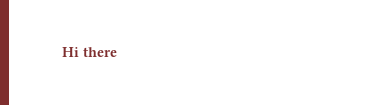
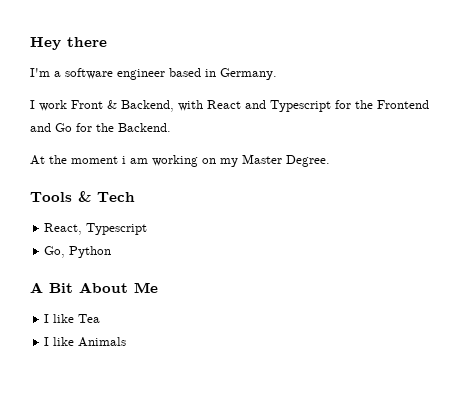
- Hi there
+ Hey there
+ I'm a software engineer based in Germany.
+ I work Front & Backend, with React and Typescript for the Frontend and Go for the Backend.
+ At the moment i am working on my Master Degree.
+ Tools & Tech
+ React, Typescript
+ Go, Python
+ A Bit About Me
+ I like Tea
+ I like Animals

